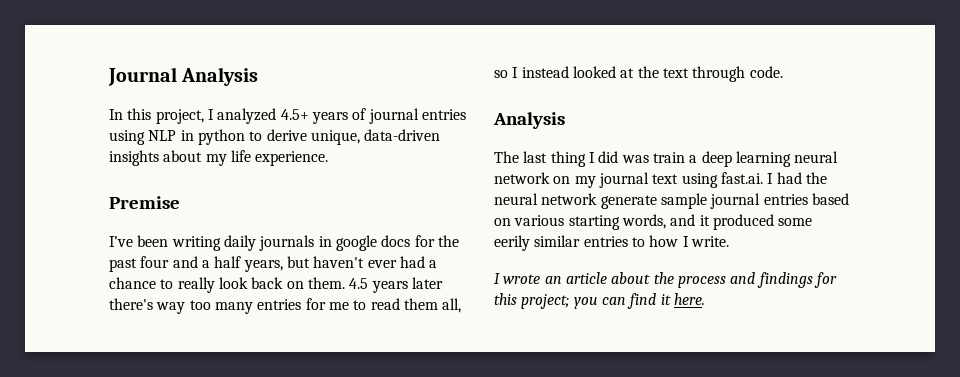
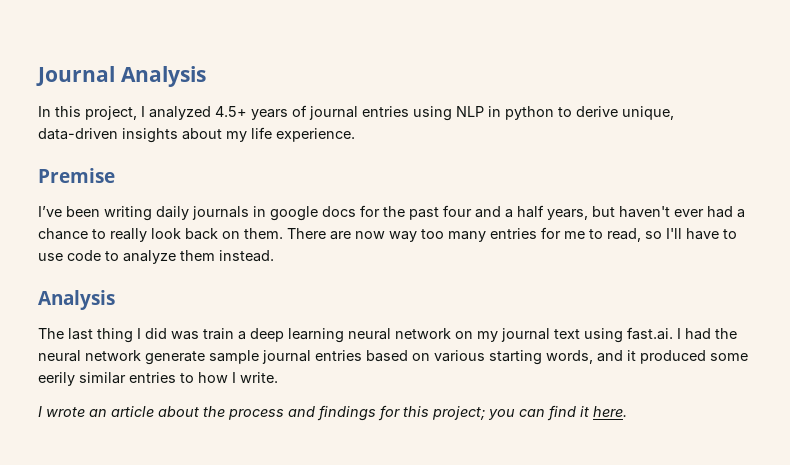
- 4.5 years later there's way too many entries for me to read them all, so I instead looked at the text through code.
+ There are now way too many entries for me to read, so I'll have to use code to analyze them instead.

